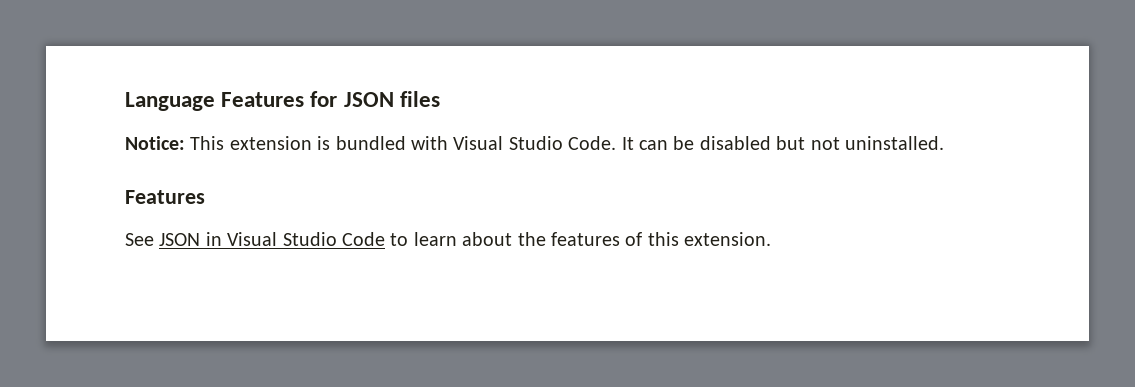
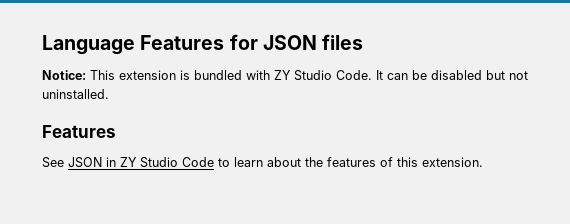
- Notice: This extension is bundled with Visual Studio Code.
+ Notice: This extension is bundled with ZY Studio Code.
- See JSON in Visual Studio Code to learn about the features of this extension.
+ See JSON in ZY Studio Code to learn about the features of this extension.

